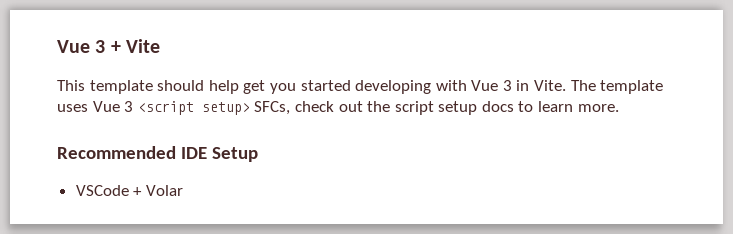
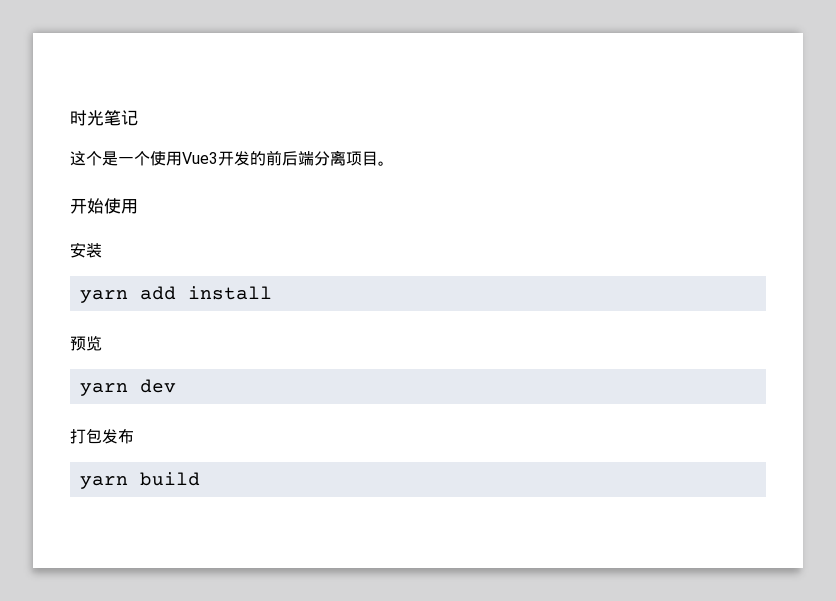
- Vue 3 + Vite
- This template should help get you started developing with Vue 3 in Vite. The template uses Vue 3 <script setup> SFCs, check out the script setup docs to learn more.
- Recommended IDE Setup
- VSCode + Volar
+ 时光笔记
+ 这个是一个使用Vue3开发的前后端分离项目。
+ 开始使用
+ 安装
+ yarn add install
+ 预览
+ yarn dev
+ 打包发布
+ yarn build

